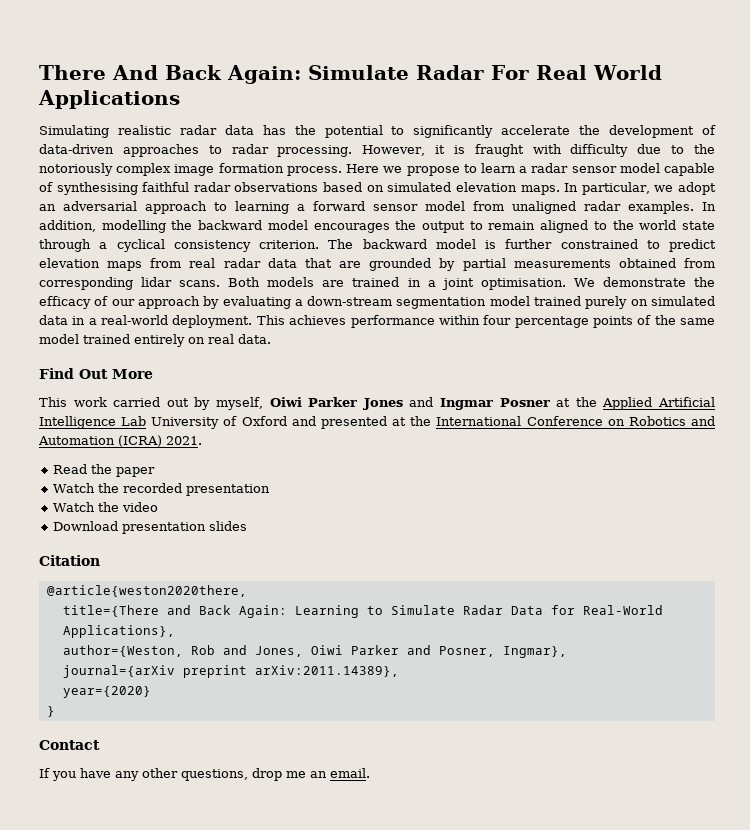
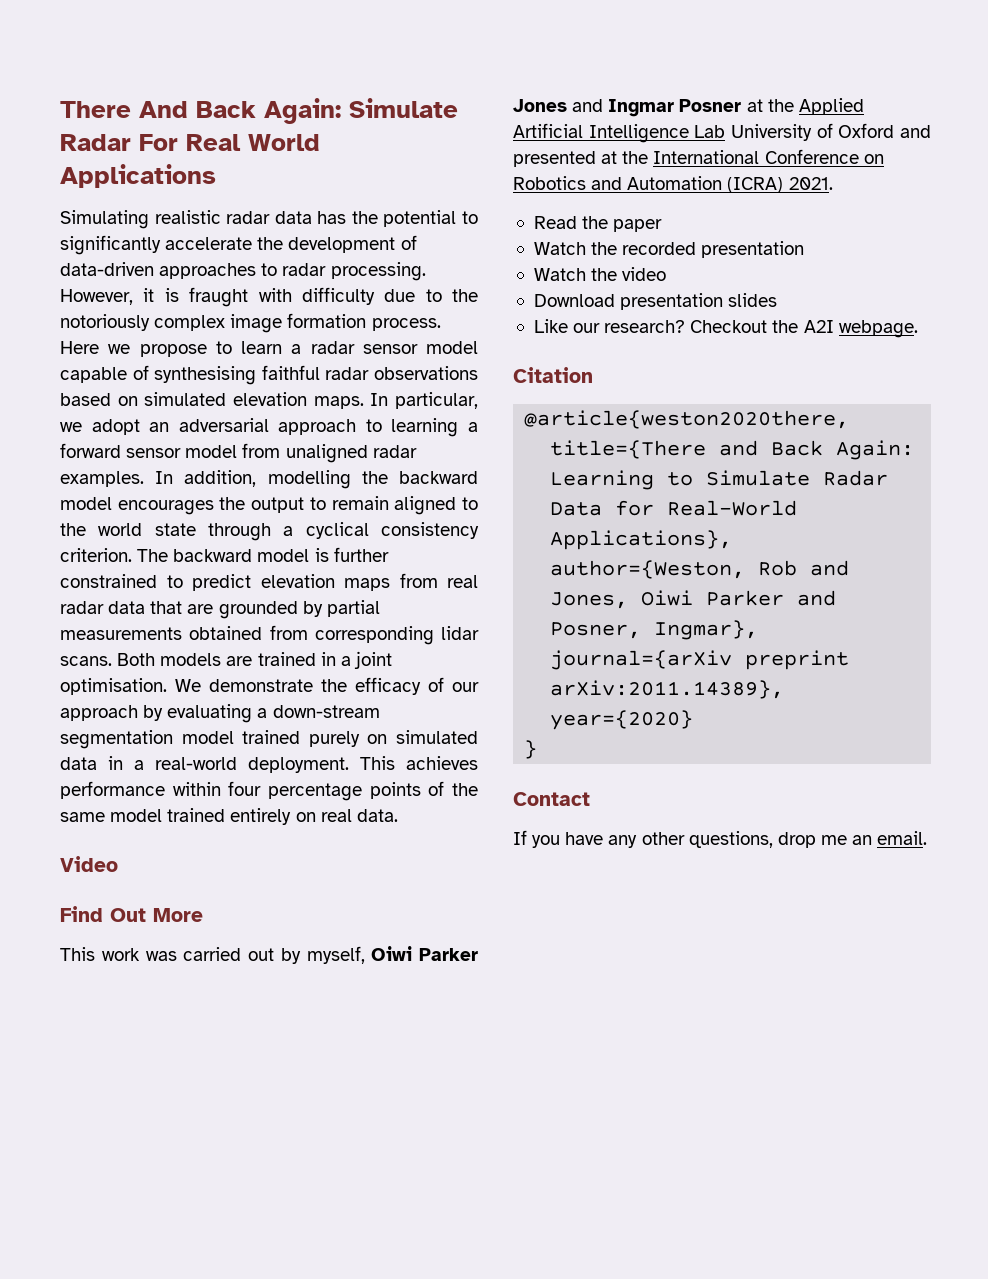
+ Video
- This work carried out by myself, Oiwi Parker Jones and Ingmar Posner at the Applied Artificial Intelligence Lab University of Oxford and presented at the International Conference on Robotics and Automation (ICRA) 2021.
+ This work was carried out by myself, Oiwi Parker Jones and Ingmar Posner at the Applied Artificial Intelligence Lab University of Oxford and presented at the International Conference on Robotics and Automation (ICRA) 2021.
+ Like our research? Checkout the A2I webpage.

